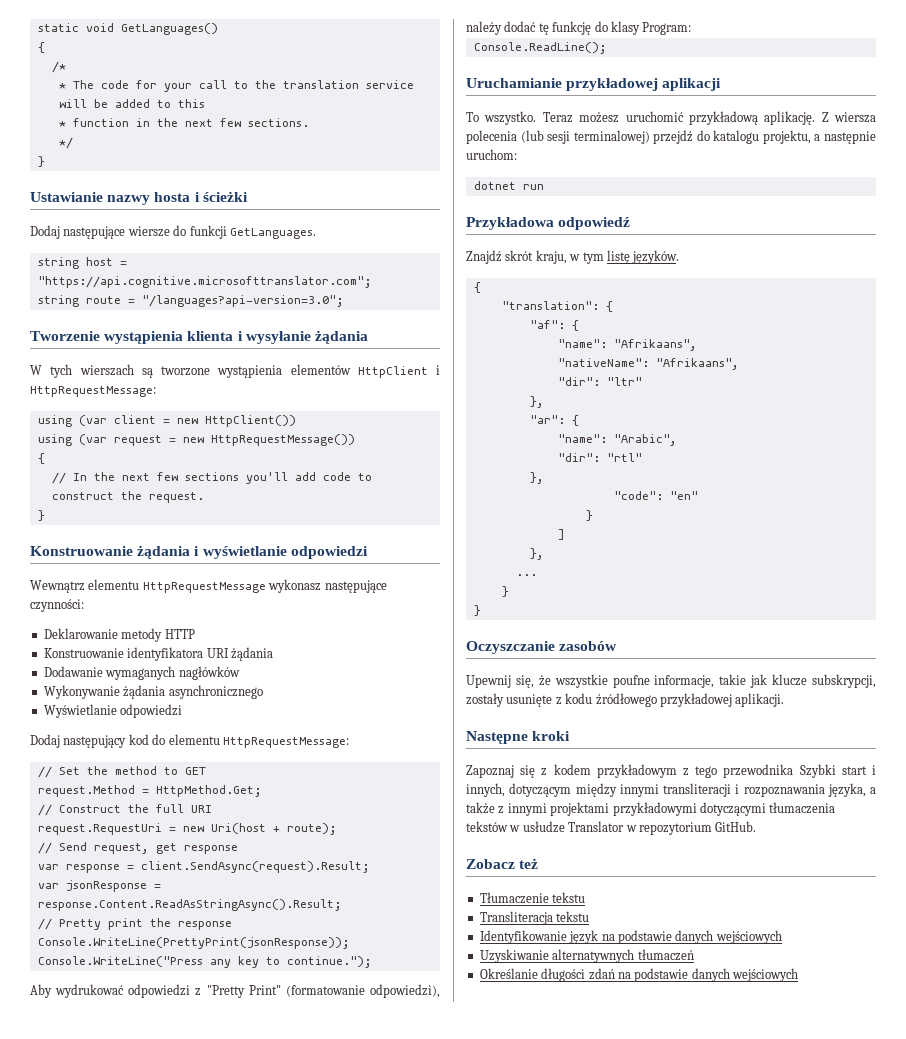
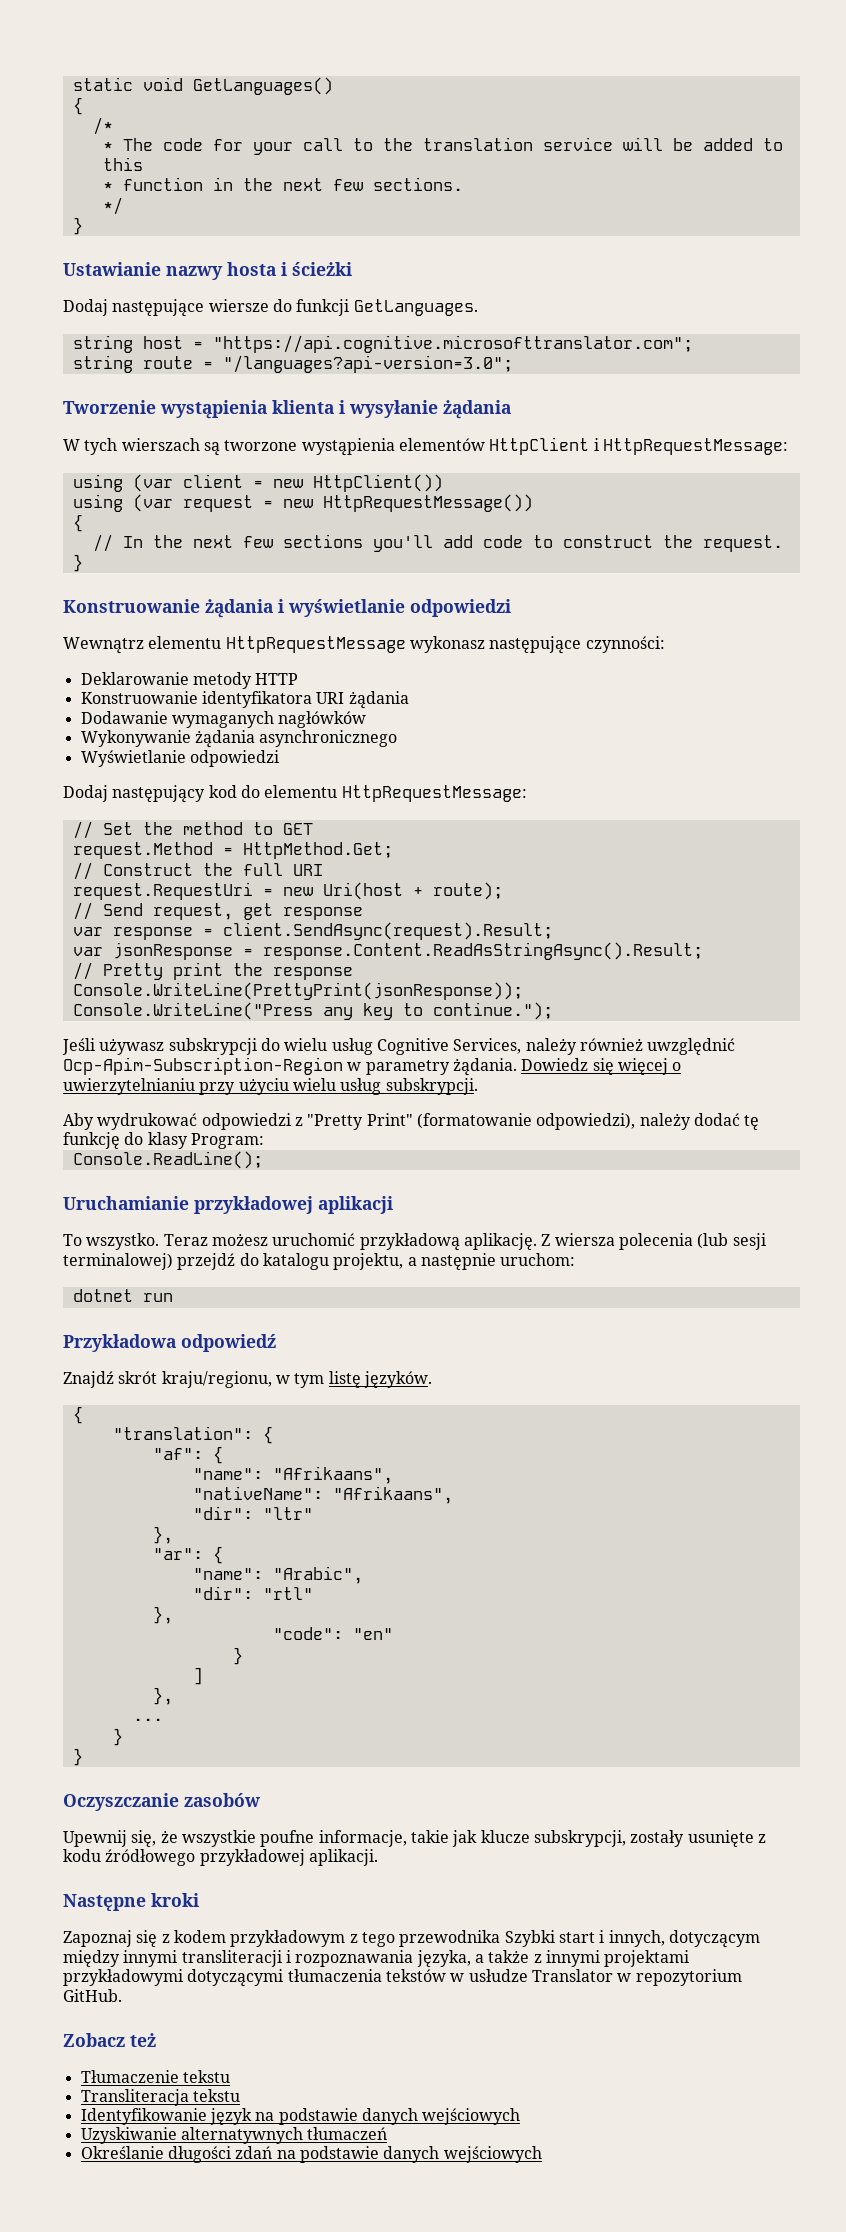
+ Jeśli używasz subskrypcji do wielu usług Cognitive Services, należy również uwzględnić Ocp-Apim-Subscription-Region w parametry żądania. Dowiedz się więcej o uwierzytelnianiu przy użyciu wielu usług subskrypcji.
- Znajdź skrót kraju, w tym listę języków.
+ Znajdź skrót kraju/regionu, w tym listę języków.

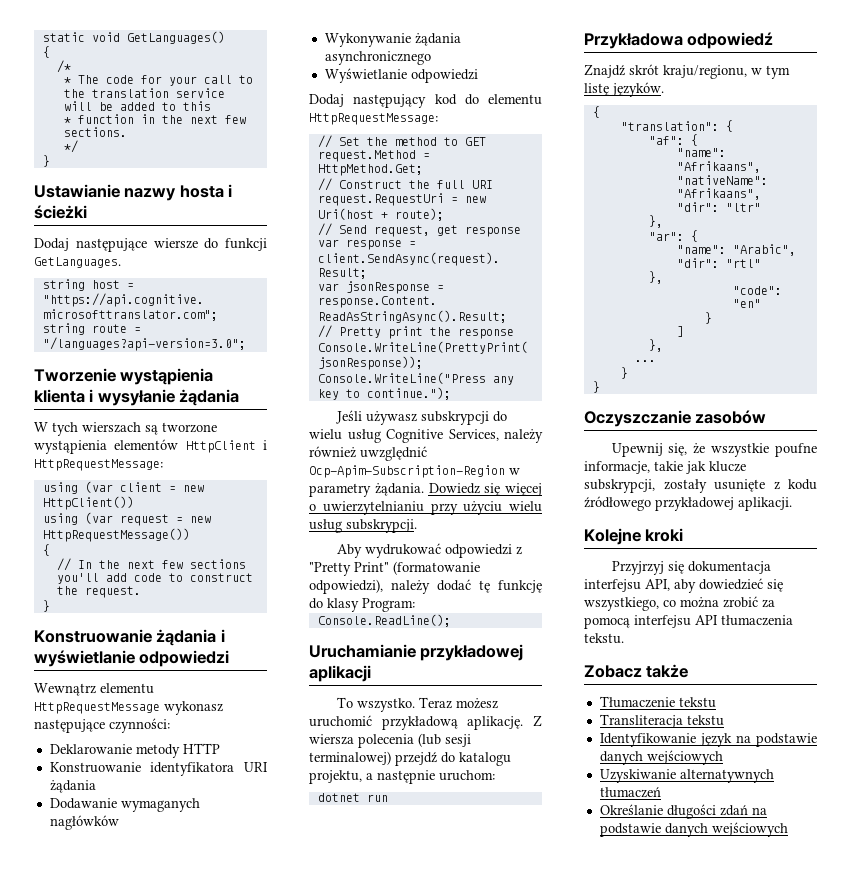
- Następne kroki
+ Kolejne kroki
- Zapoznaj się z kodem przykładowym z tego przewodnika Szybki start i innych, dotyczącym między innymi transliteracji i rozpoznawania języka, a także z innymi projektami przykładowymi dotyczącymi tłumaczenia tekstów w usłudze Translator w repozytorium GitHub.
+ Przyjrzyj się dokumentacja interfejsu API, aby dowiedzieć się wszystkiego, co można zrobić za pomocą interfejsu API tłumaczenia tekstu.
- Zobacz też
+ Zobacz także

